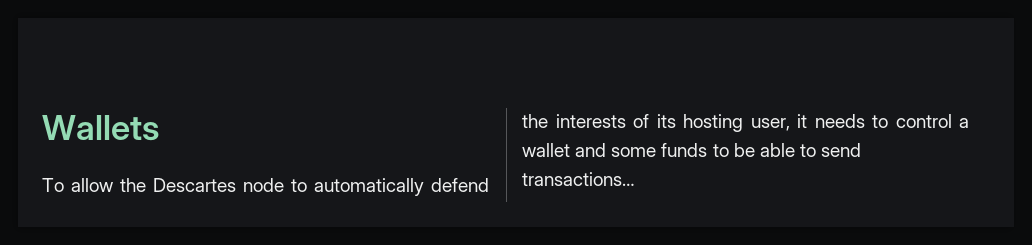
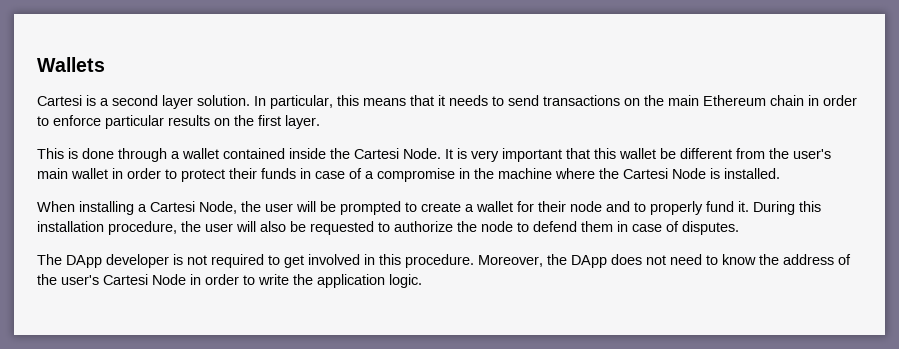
- To allow the Descartes node to automatically defend the interests of its hosting user, it needs to control a wallet and some funds to be able to send transactions…
+ Cartesi is a second layer solution. In particular, this means that it needs to send transactions on the main Ethereum chain in order to enforce particular results on the first layer.
+ This is done through a wallet contained inside the Cartesi Node. It is very important that this wallet be different from the user's main wallet in order to protect their funds in case of a compromise in the machine where the Cartesi Node is installed.
+ When installing a Cartesi Node, the user will be prompted to create a wallet for their node and to properly fund it. During this installation procedure, the user will also be requested to authorize the node to defend them in case of disputes.
+ The DApp developer is not required to get involved in this procedure. Moreover, the DApp does not need to know the address of the user's Cartesi Node in order to write the application logic.

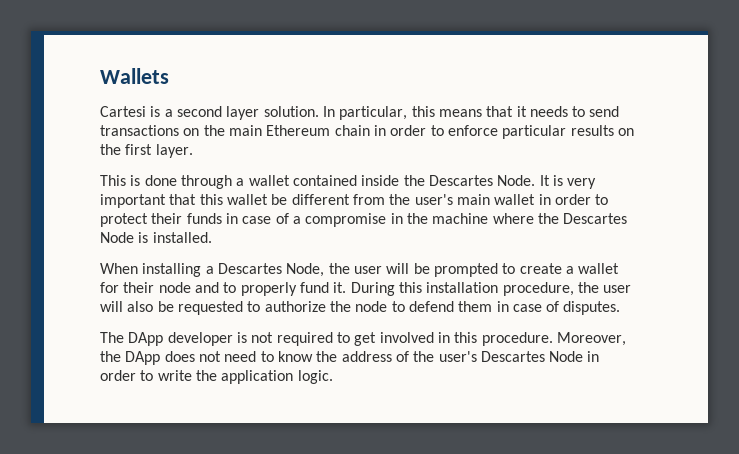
- This is done through a wallet contained inside the Cartesi Node.
+ This is done through a wallet contained inside the Descartes Node.
- It is very important that this wallet be different from the user's main wallet in order to protect their funds in case of a compromise in the machine where the Cartesi Node is installed.
+ It is very important that this wallet be different from the user's main wallet in order to protect their funds in case of a compromise in the machine where the Descartes Node is installed.
- When installing a Cartesi Node, the user will be prompted to create a wallet for their node and to properly fund it.
+ When installing a Descartes Node, the user will be prompted to create a wallet for their node and to properly fund it.
- Moreover, the DApp does not need to know the address of the user's Cartesi Node in order to write the application logic.
+ Moreover, the DApp does not need to know the address of the user's Descartes Node in order to write the application logic.

